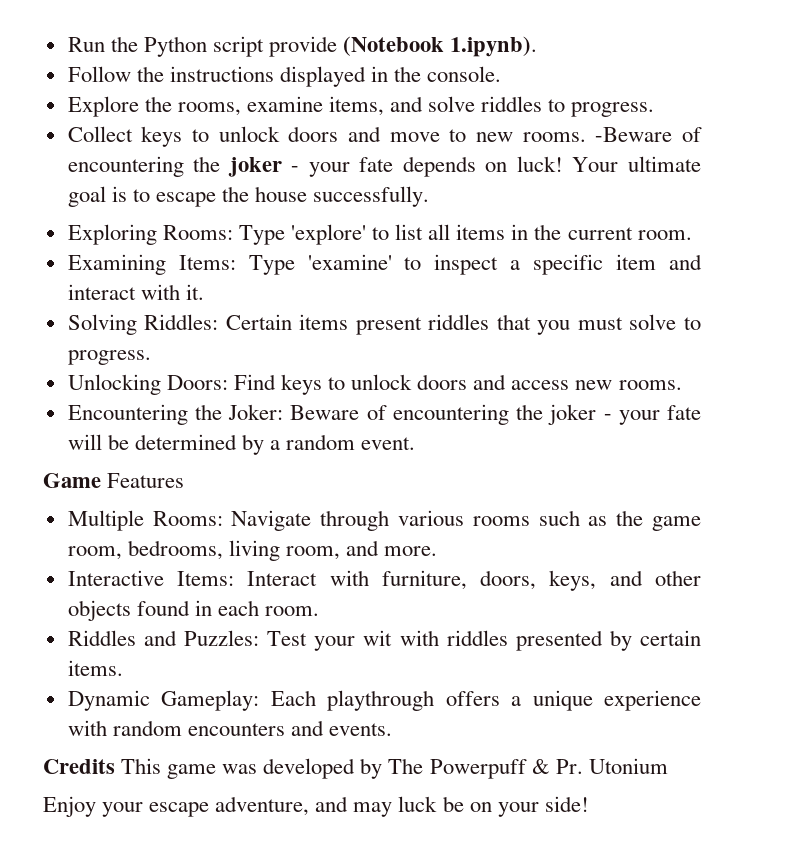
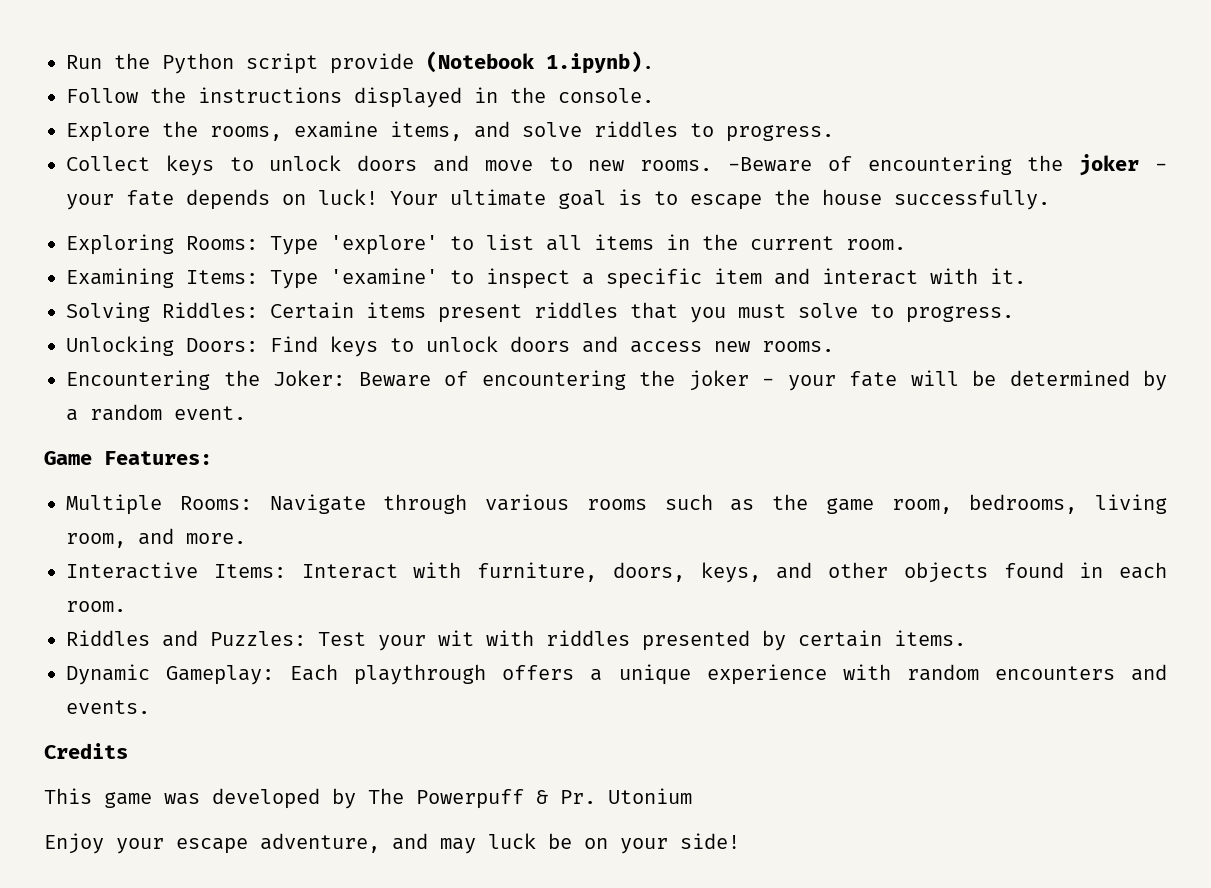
- Game Features
+ Game Features:
- Credits This game was developed by The Powerpuff & Pr. Utonium
+ Credits
+ This game was developed by The Powerpuff & Pr. Utonium

